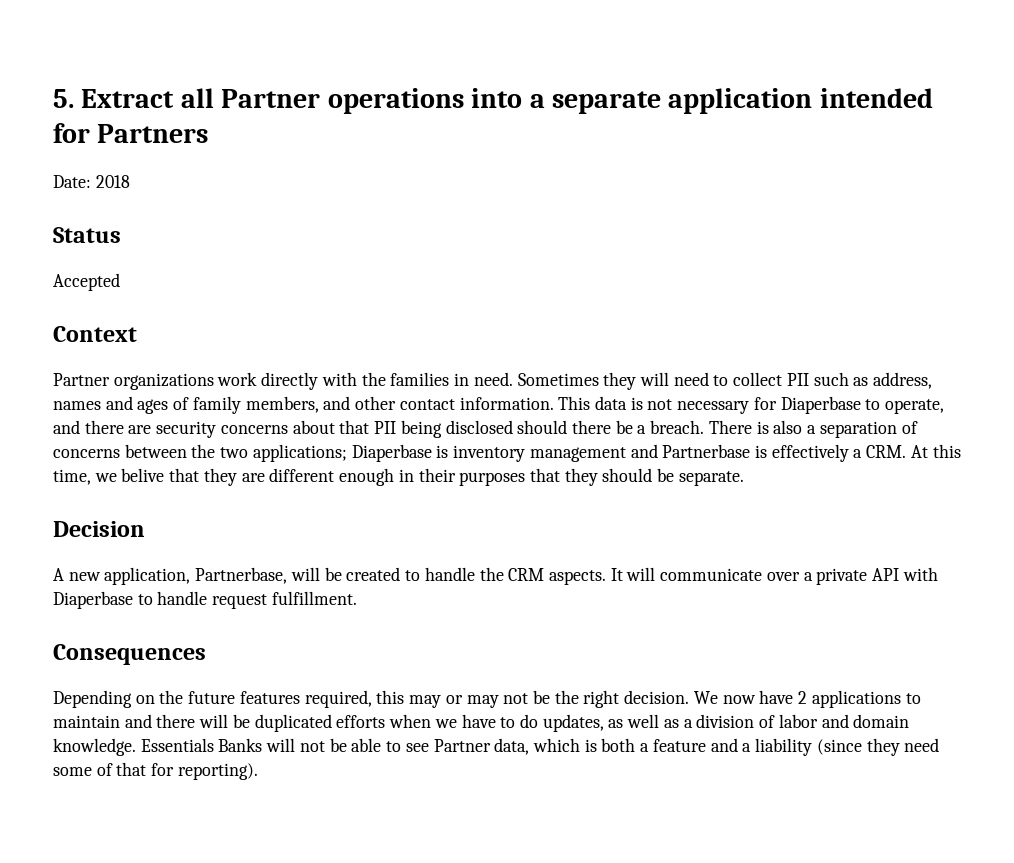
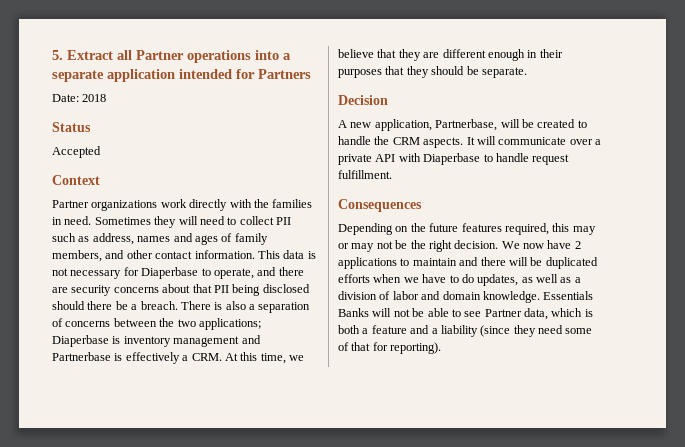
- There is also a separation of concerns between the two applications; Diaperbase is inventory management and Partnerbase is effectively a CRM. At this time, we belive that they are different enough in their purposes that they should be separate.
+ There is also a separation of concerns between the two applications; Diaperbase is inventory management and Partnerbase is effectively a CRM. At this time, we believe that they are different enough in their purposes that they should be separate.

